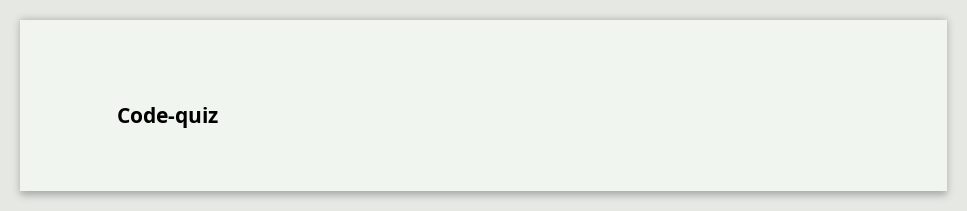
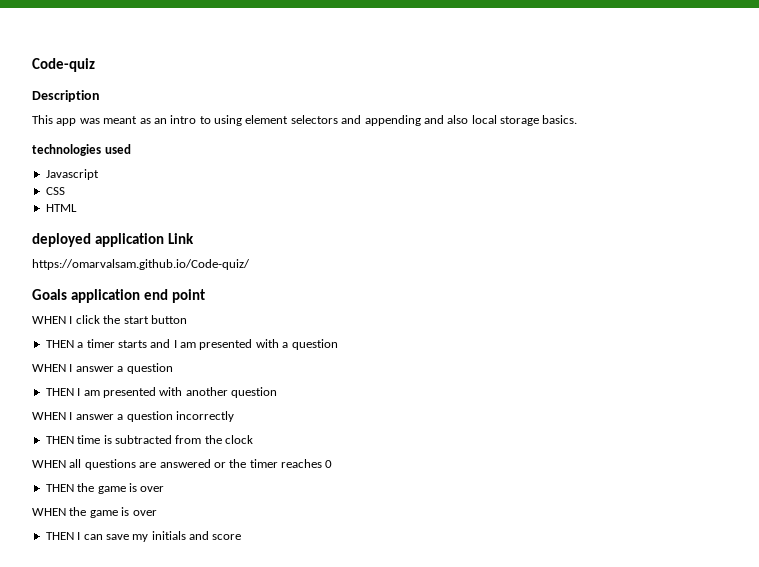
+ Description
+ This app was meant as an intro to using element selectors and appending and also local storage basics.
+ technologies used
+ Javascript
+ CSS
+ HTML
+ deployed application Link
+ https://omarvalsam.github.io/Code-quiz/
+ Goals application end point
+ WHEN I click the start button
+ THEN a timer starts and I am presented with a question
+ WHEN I answer a question
+ THEN I am presented with another question
+ WHEN I answer a question incorrectly
+ THEN time is subtracted from the clock
+ WHEN all questions are answered or the timer reaches 0
+ THEN the game is over
+ WHEN the game is over
+ THEN I can save my initials and score

